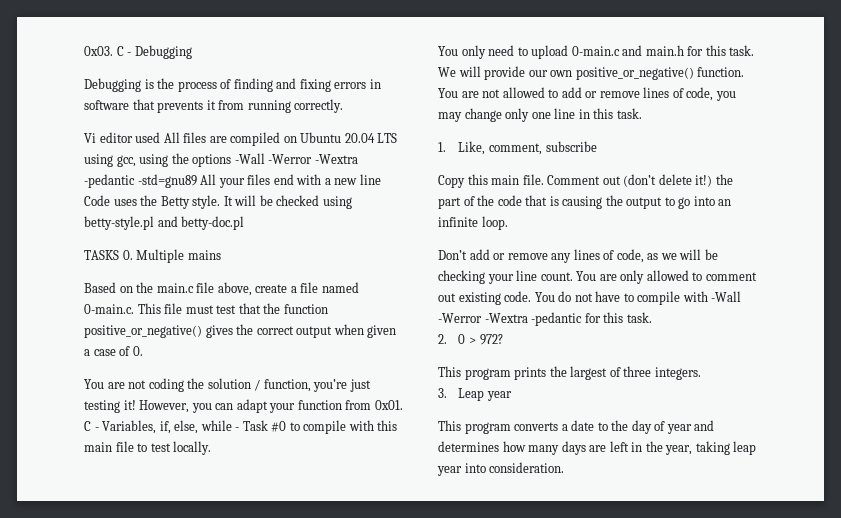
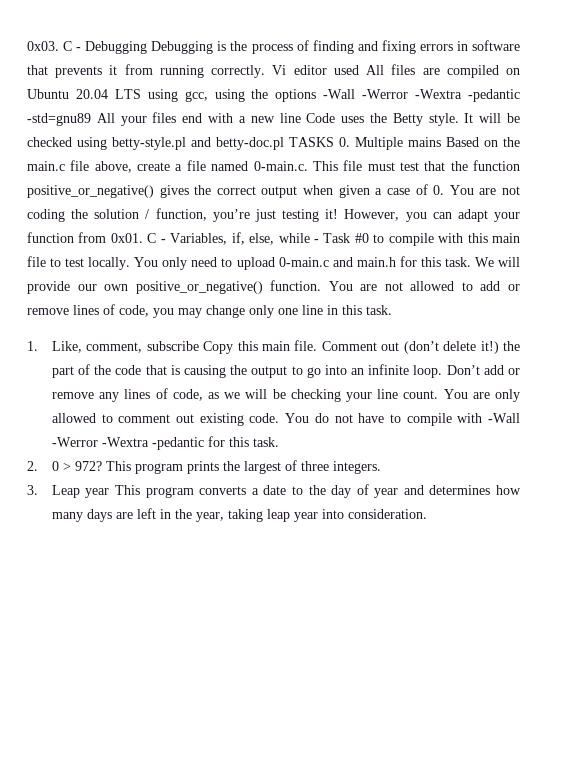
- C - Debugging
- Debugging is the process of finding and fixing errors in software that prevents it from running correctly.
- Vi editor used All files are compiled on Ubuntu 20.04 LTS using gcc, using the options -Wall -Werror -Wextra -pedantic -std=gnu89 All your files end with a new line Code uses the Betty style.
+ C - Debugging Debugging is the process of finding and fixing errors in software that prevents it from running correctly. Vi editor used All files are compiled on Ubuntu 20.04 LTS using gcc, using the options -Wall -Werror -Wextra -pedantic -std=gnu89 All your files end with a new line Code uses the Betty style.
- It will be checked using betty-style.pl and betty-doc.pl
- TASKS 0. Multiple mains
- Based on the main.c file above, create a file named 0-main.c. This file must test that the function positive_or_negative() gives the correct output when given a case of 0.
- You are not coding the solution / function, you’re just testing it!
+ It will be checked using betty-style.pl and betty-doc.pl TASKS 0. Multiple mains Based on the main.c file above, create a file named 0-main.c. This file must test that the function positive_or_negative() gives the correct output when given a case of 0. You are not coding the solution / function, you’re just testing it!
- C - Variables, if, else, while - Task #0 to compile with this main file to test locally.
- You only need to upload 0-main.c and main.h for this task.
+ C - Variables, if, else, while - Task #0 to compile with this main file to test locally. You only need to upload 0-main.c and main.h for this task.
- 1. Like, comment, subscribe
- Copy this main file.
+ 1. Like, comment, subscribe Copy this main file.
- Comment out (don’t delete it!) the part of the code that is causing the output to go into an infinite loop.
- Don’t add or remove any lines of code, as we will be checking your line count.
+ Comment out (don’t delete it!) the part of the code that is causing the output to go into an infinite loop. Don’t add or remove any lines of code, as we will be checking your line count.
- 2. 0 > 972?
- This program prints the largest of three integers.
+ 2. 0 > 972? This program prints the largest of three integers.
- 3. Leap year
- This program converts a date to the day of year and determines how many days are left in the year, taking leap year into consideration.
+ 3. Leap year This program converts a date to the day of year and determines how many days are left in the year, taking leap year into consideration.

